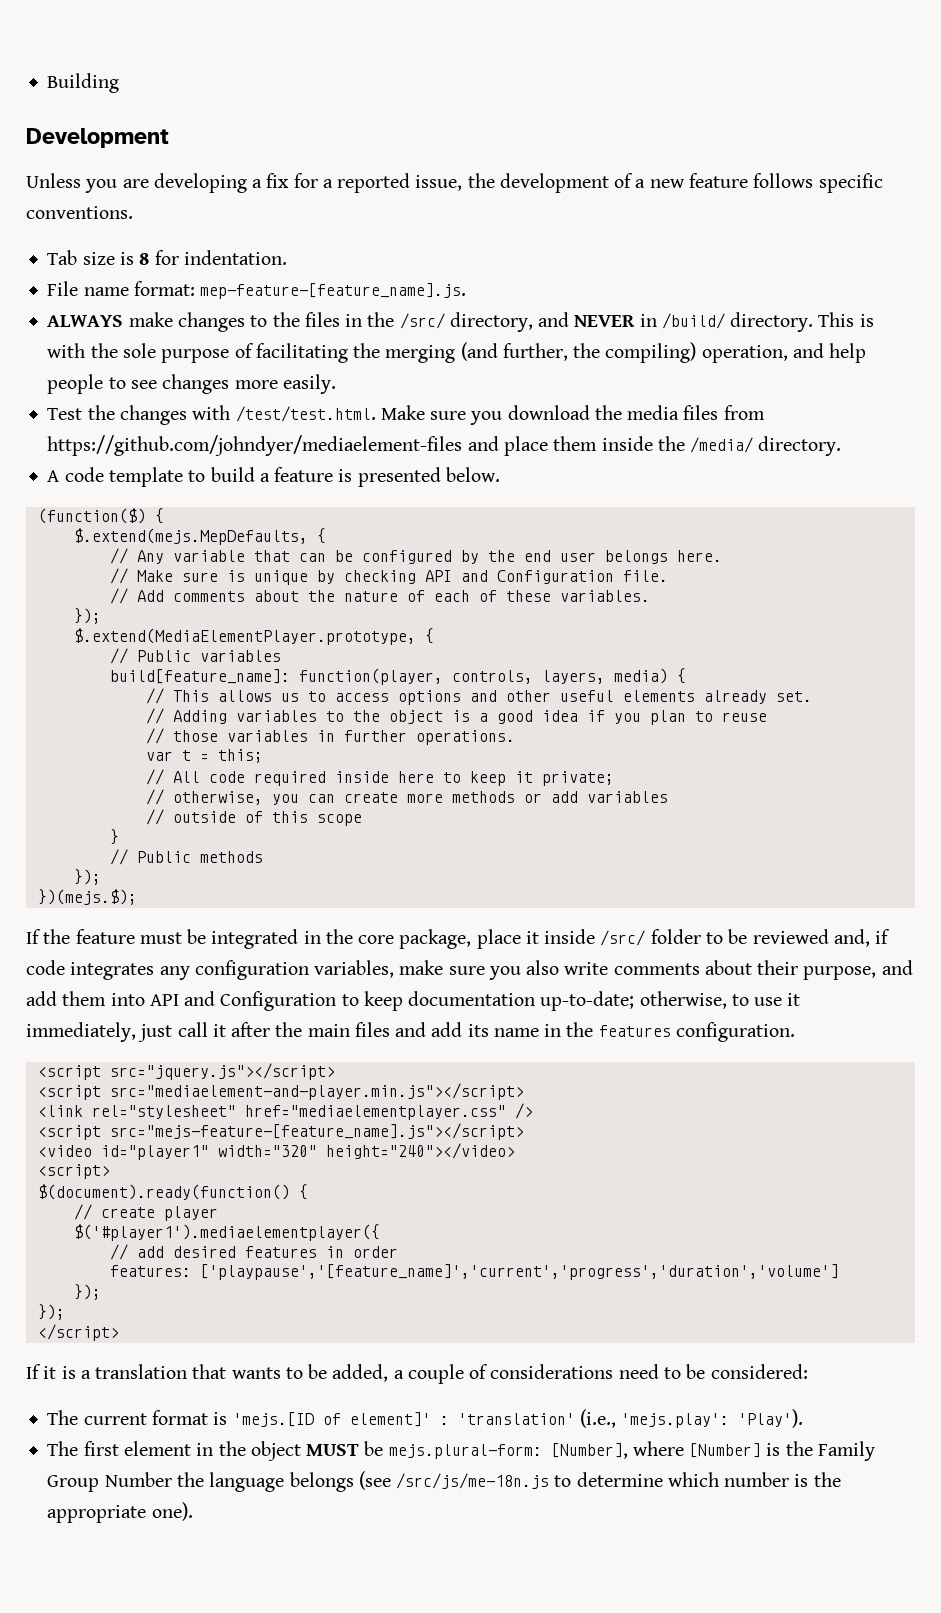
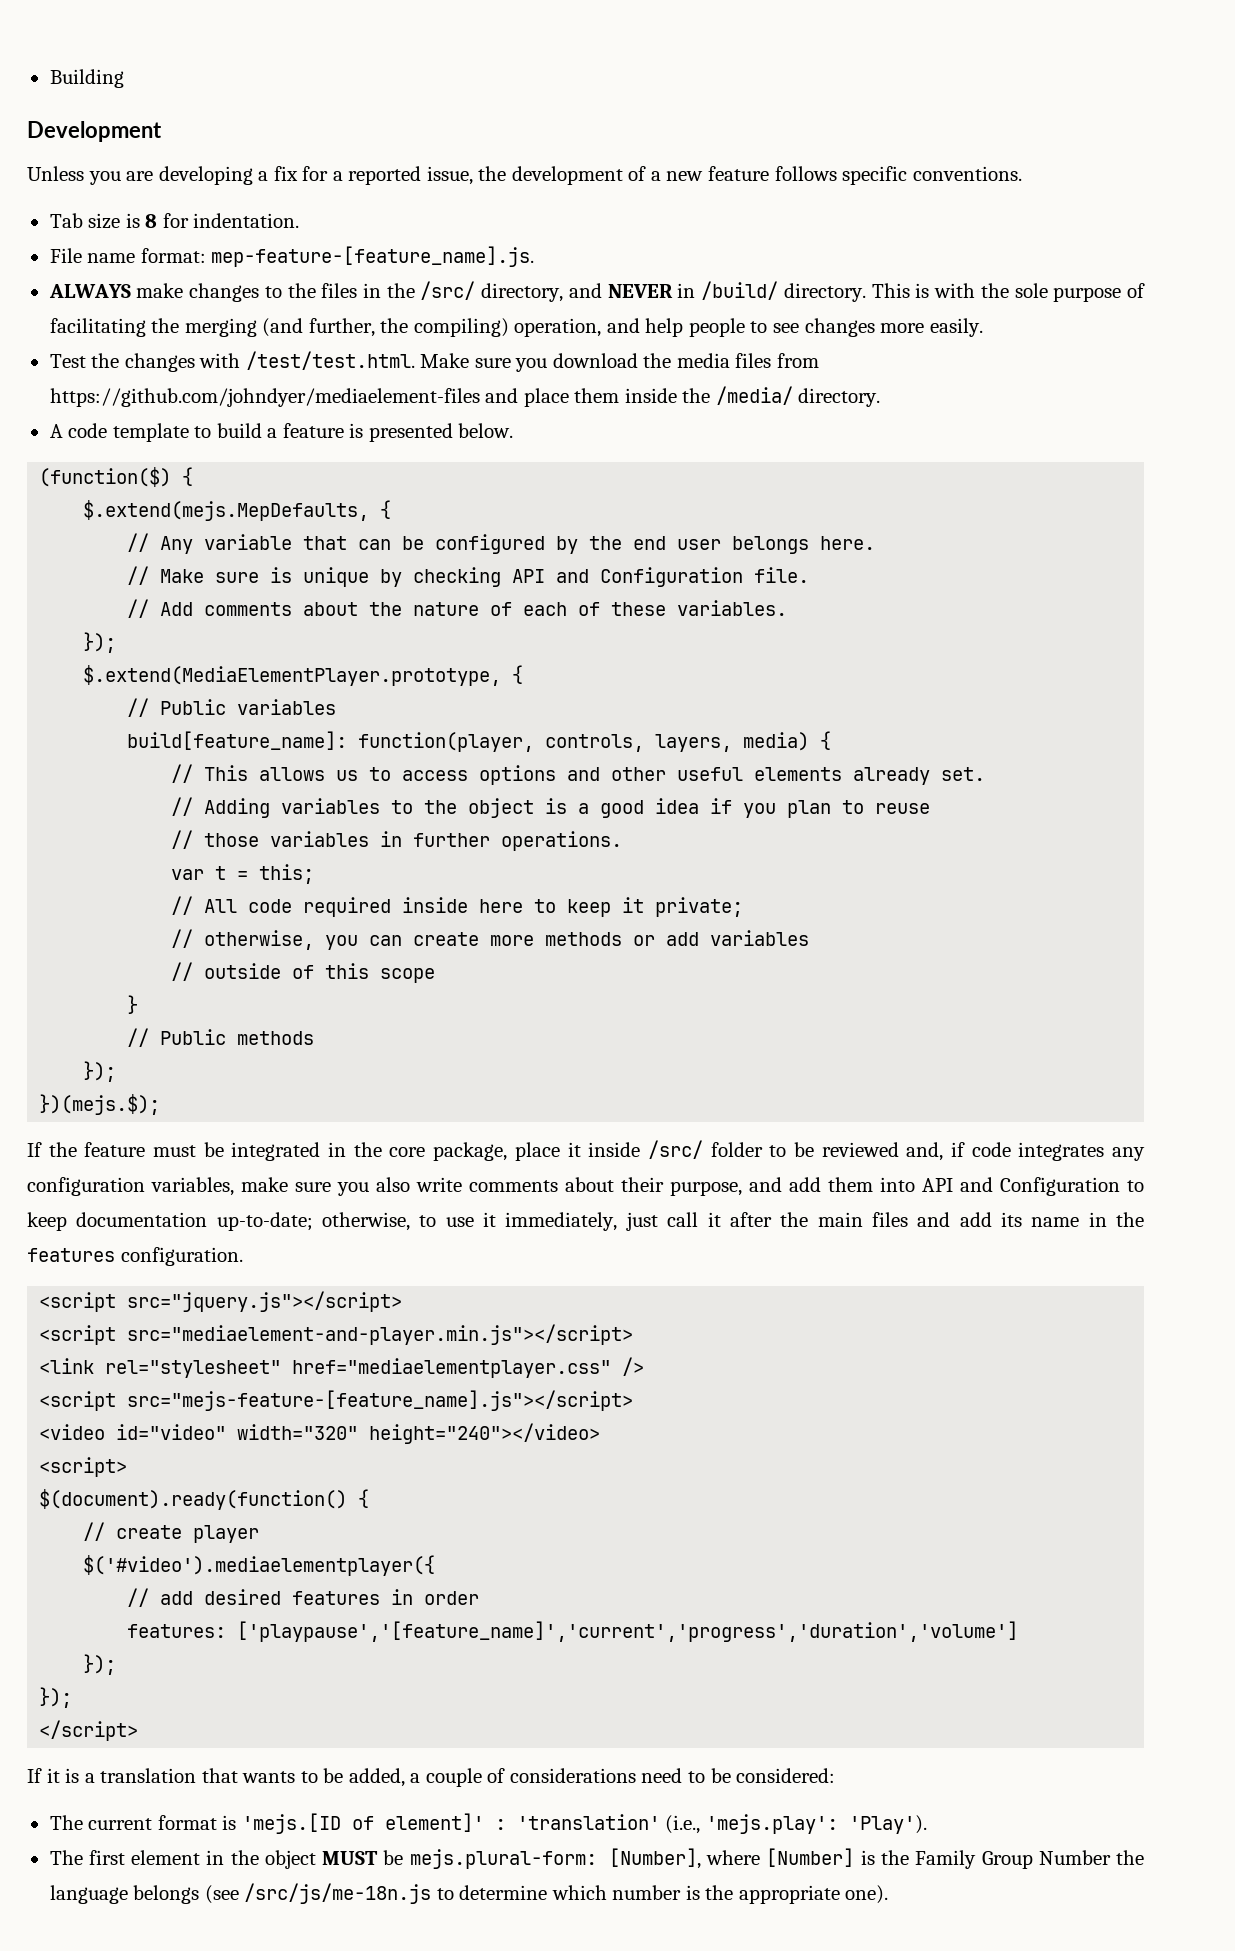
- <video id="player1" width="320" height="240"></video>
+ <video id="video" width="320" height="240"></video>
- $('#player1').mediaelementplayer({
+ $('#video').mediaelementplayer({

